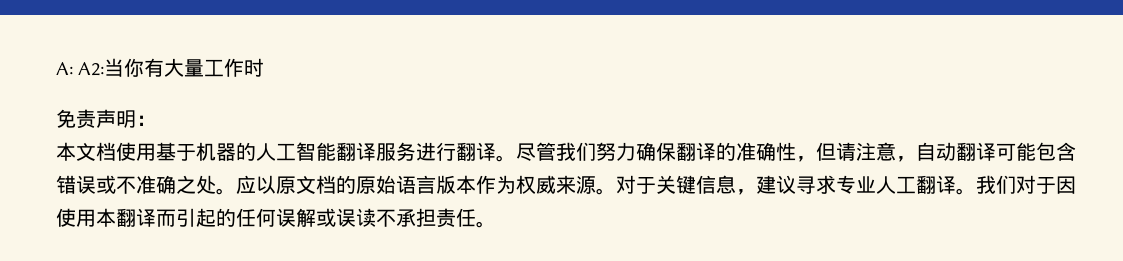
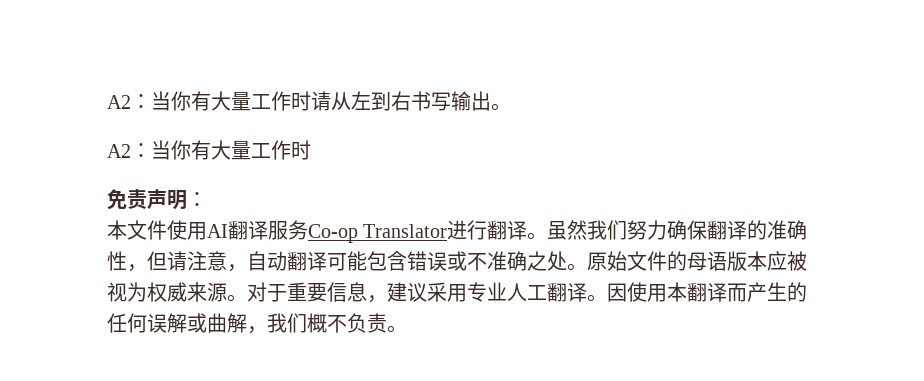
- A: A2:当你有大量工作时
+ A2：当你有大量工作时请从左到右书写输出。
+ A2：当你有大量工作时
- 本文档使用基于机器的人工智能翻译服务进行翻译。
+ 本文件使用AI翻译服务Co-op Translator进行翻译。
- 尽管我们努力确保翻译的准确性，但请注意，自动翻译可能包含错误或不准确之处。
+ 虽然我们努力确保翻译的准确性，但请注意，自动翻译可能包含错误或不准确之处。
- 应以原文档的原始语言版本作为权威来源。
+ 原始文件的母语版本应被视为权威来源。
- 对于关键信息，建议寻求专业人工翻译。
+ 对于重要信息，建议采用专业人工翻译。
- 我们对于因使用本翻译而引起的任何误解或误读不承担责任。
+ 因使用本翻译而产生的任何误解或曲解，我们概不负责。

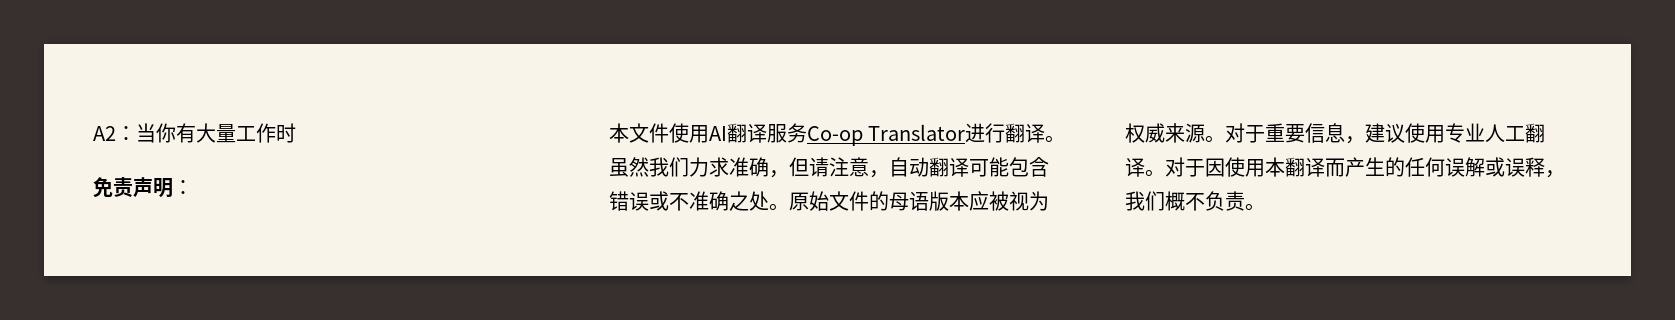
- A2：当你有大量工作时请从左到右书写输出。
- 虽然我们努力确保翻译的准确性，但请注意，自动翻译可能包含错误或不准确之处。
+ 虽然我们力求准确，但请注意，自动翻译可能包含错误或不准确之处。
- 对于重要信息，建议采用专业人工翻译。
+ 对于重要信息，建议使用专业人工翻译。
- 因使用本翻译而产生的任何误解或曲解，我们概不负责。
+ 对于因使用本翻译而产生的任何误解或误释，我们概不负责。

